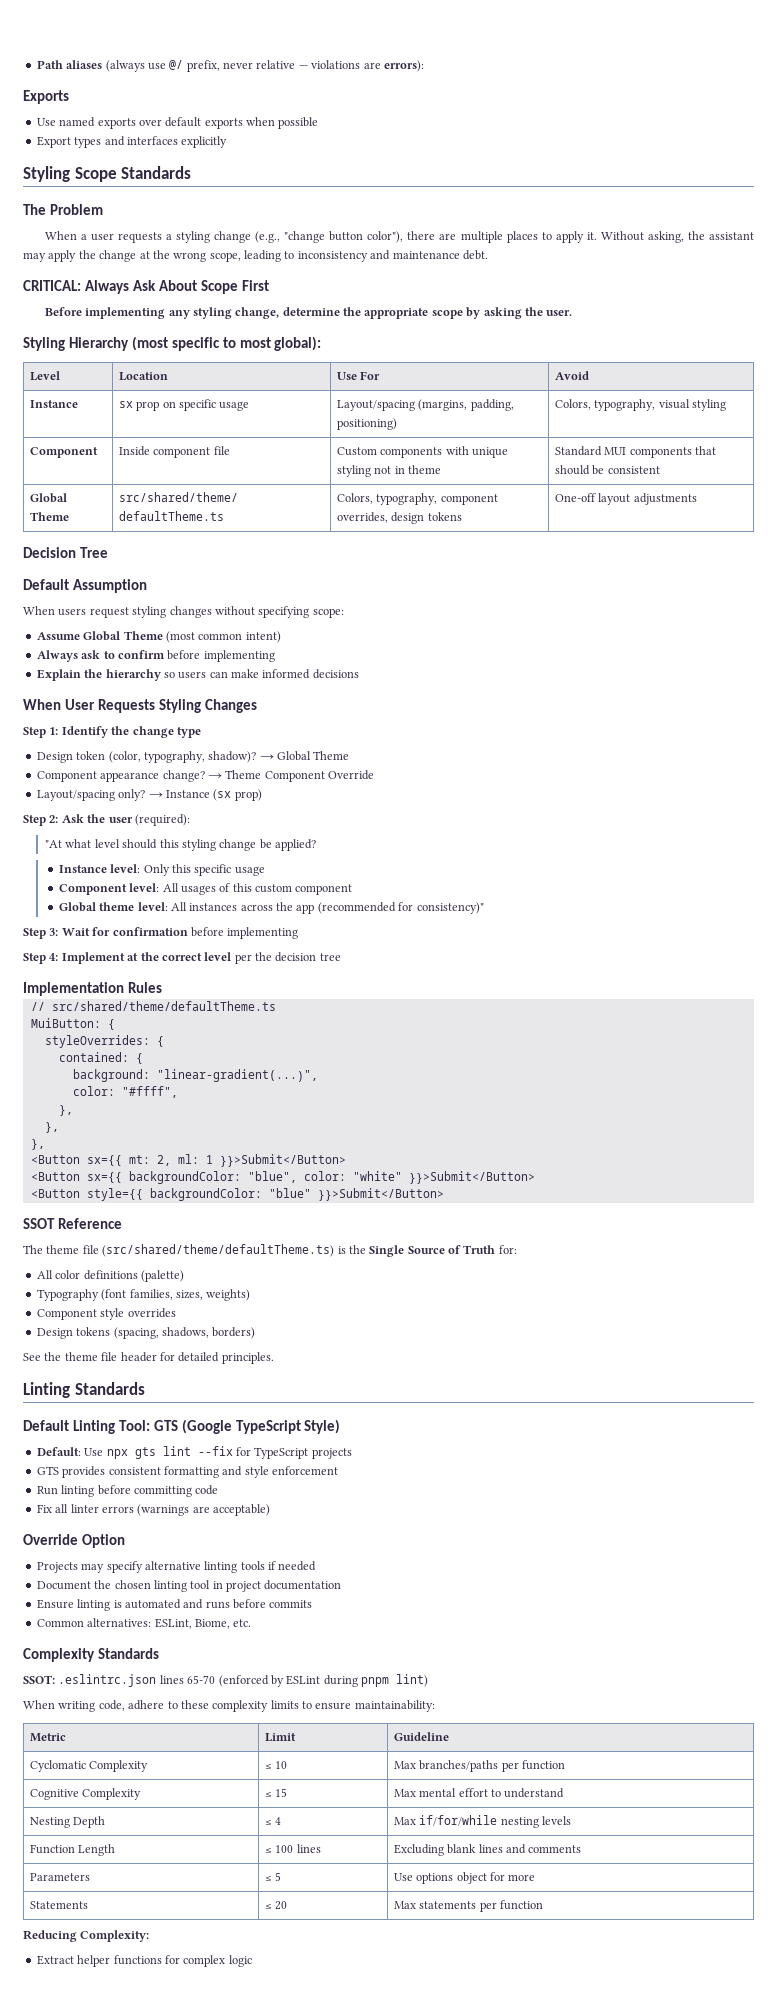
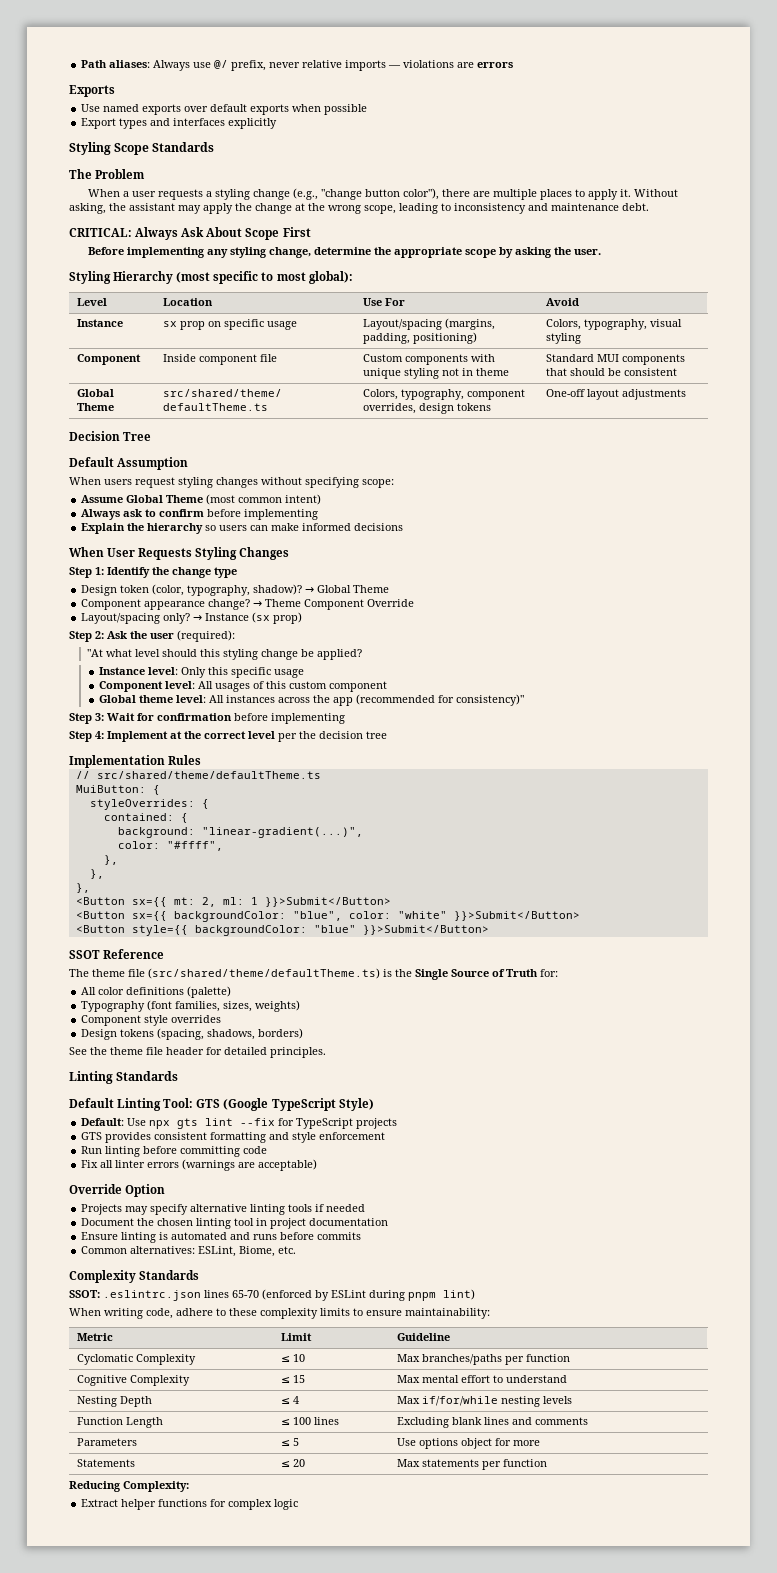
- Path aliases (always use @/ prefix, never relative — violations are errors):
+ Path aliases: Always use @/ prefix, never relative imports — violations are errors

